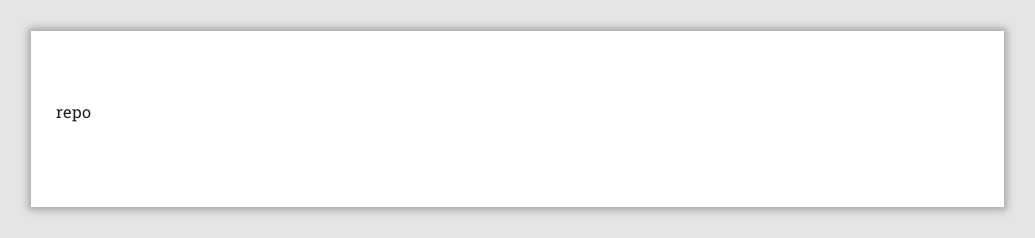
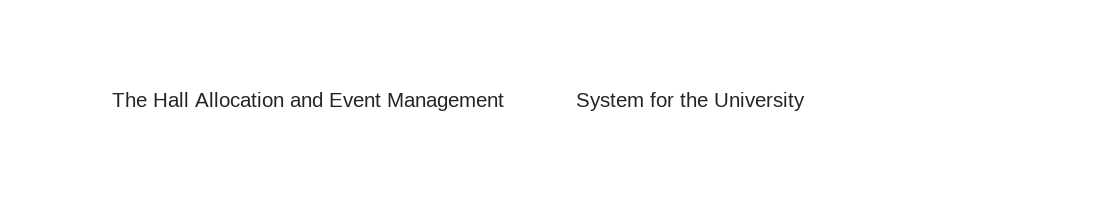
- repo
+ The Hall Allocation and Event Management System for the University

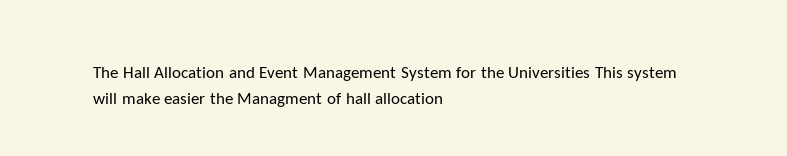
- The Hall Allocation and Event Management System for the University
+ The Hall Allocation and Event Management System for the Universities This system will make easier the Managment of hall allocation

